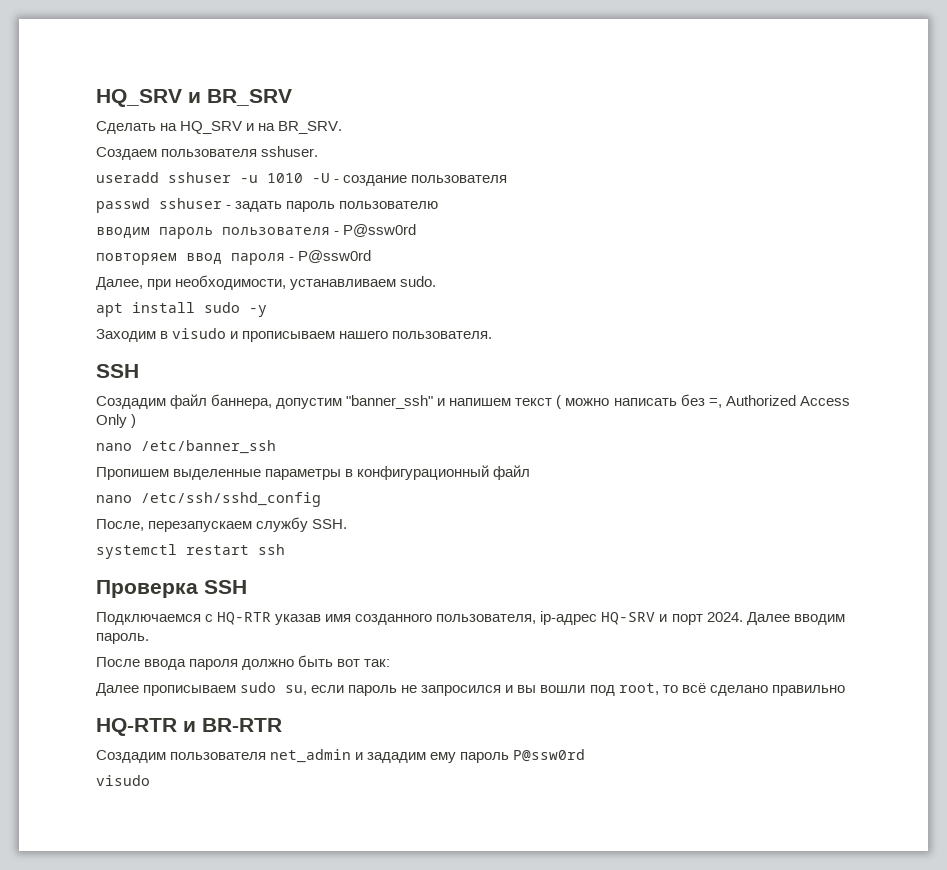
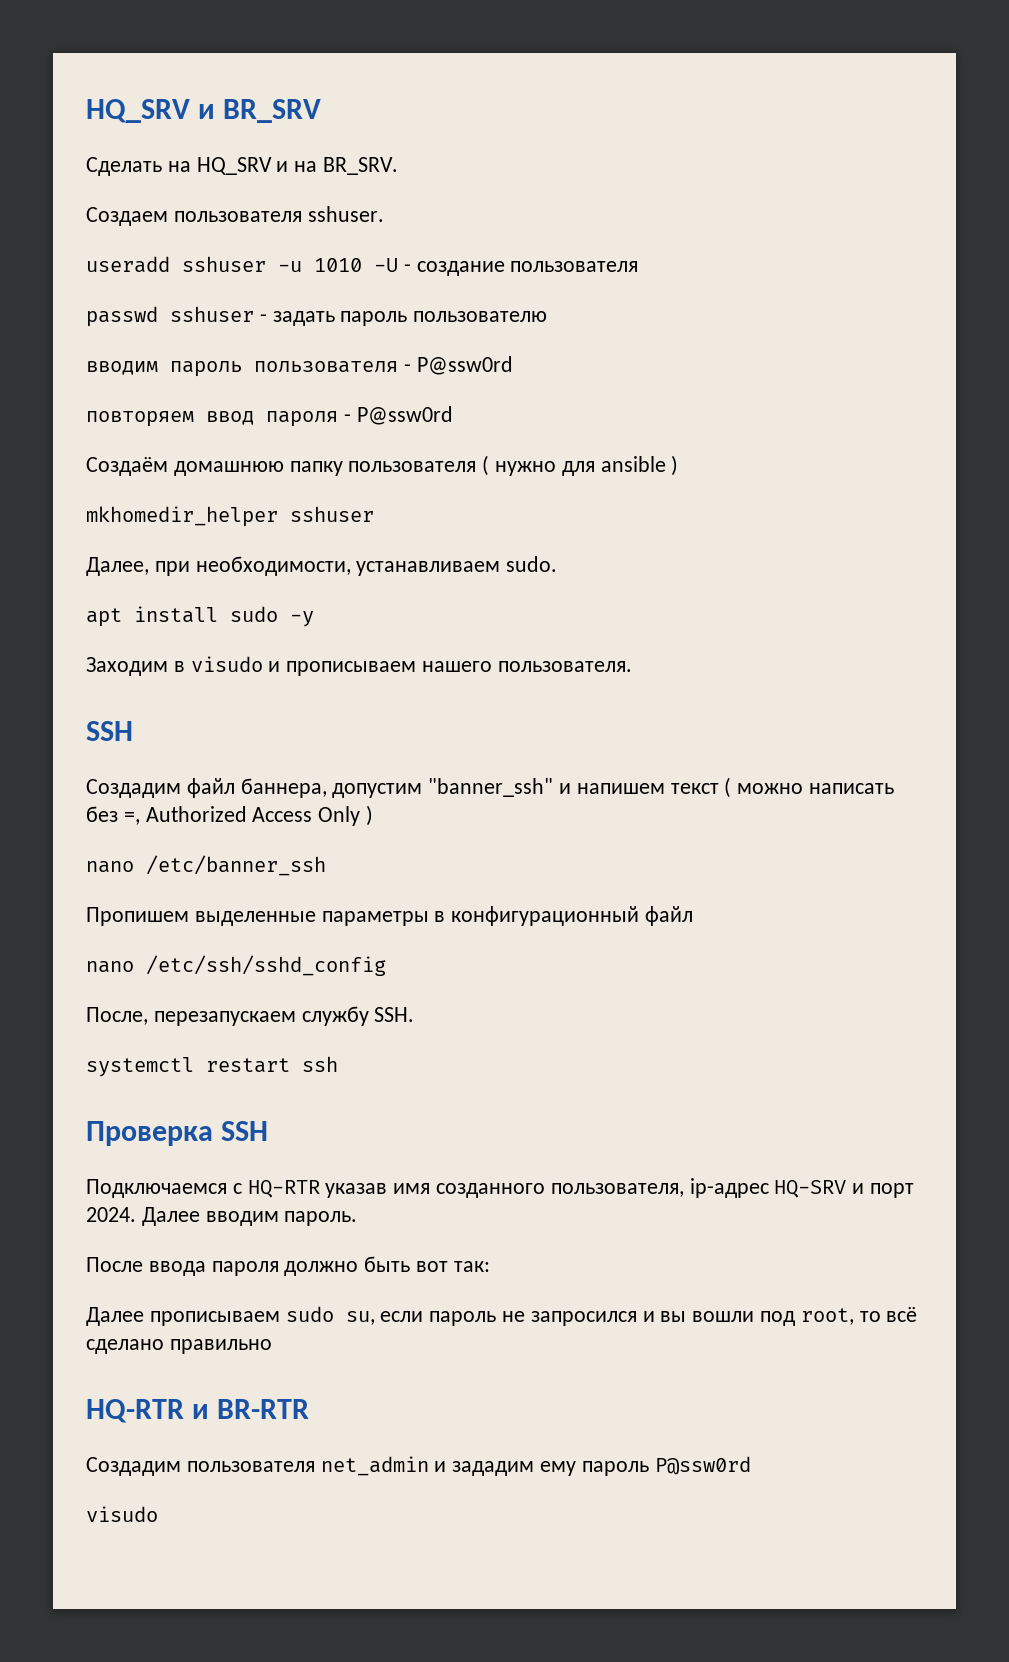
+ Создаём домашнюю папку пользователя ( нужно для ansible )
+ mkhomedir_helper sshuser

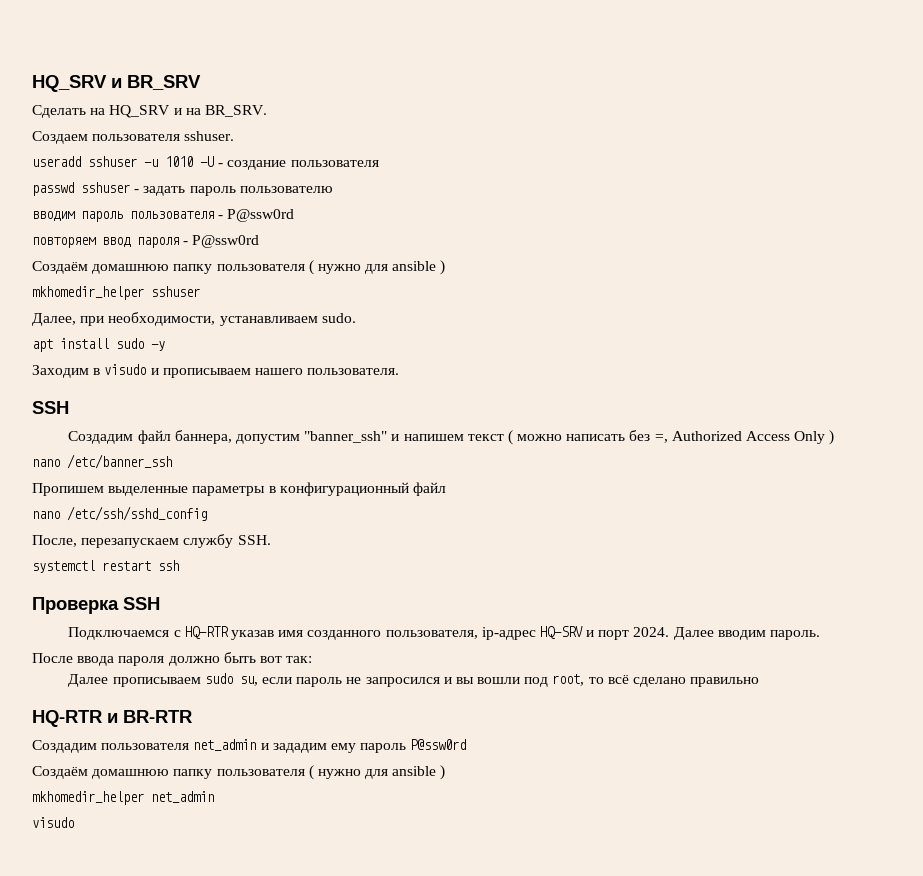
  Создадим пользователя net_admin и зададим ему пароль P@ssw0rd
+ Создаём домашнюю папку пользователя ( нужно для ansible )
+ mkhomedir_helper net_admin

